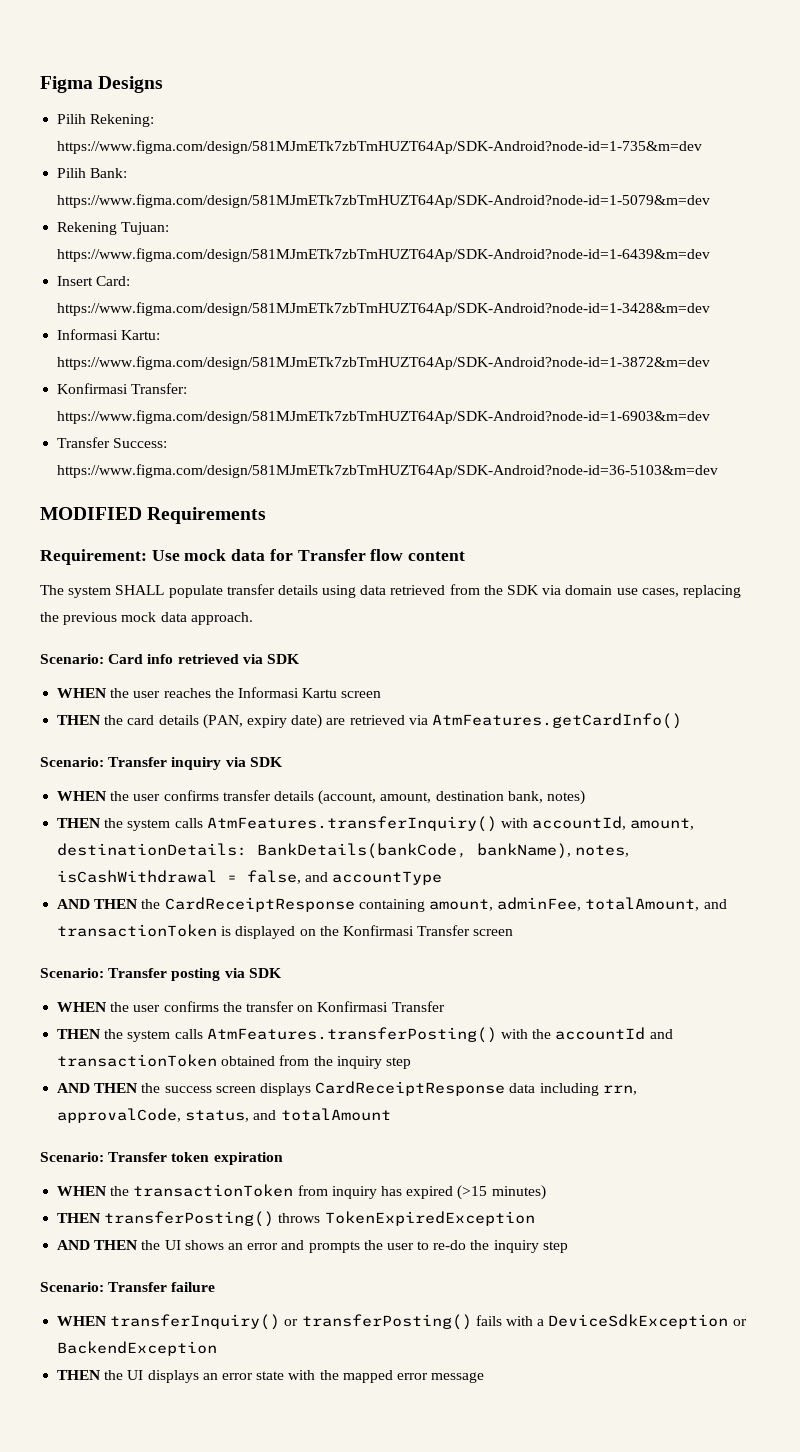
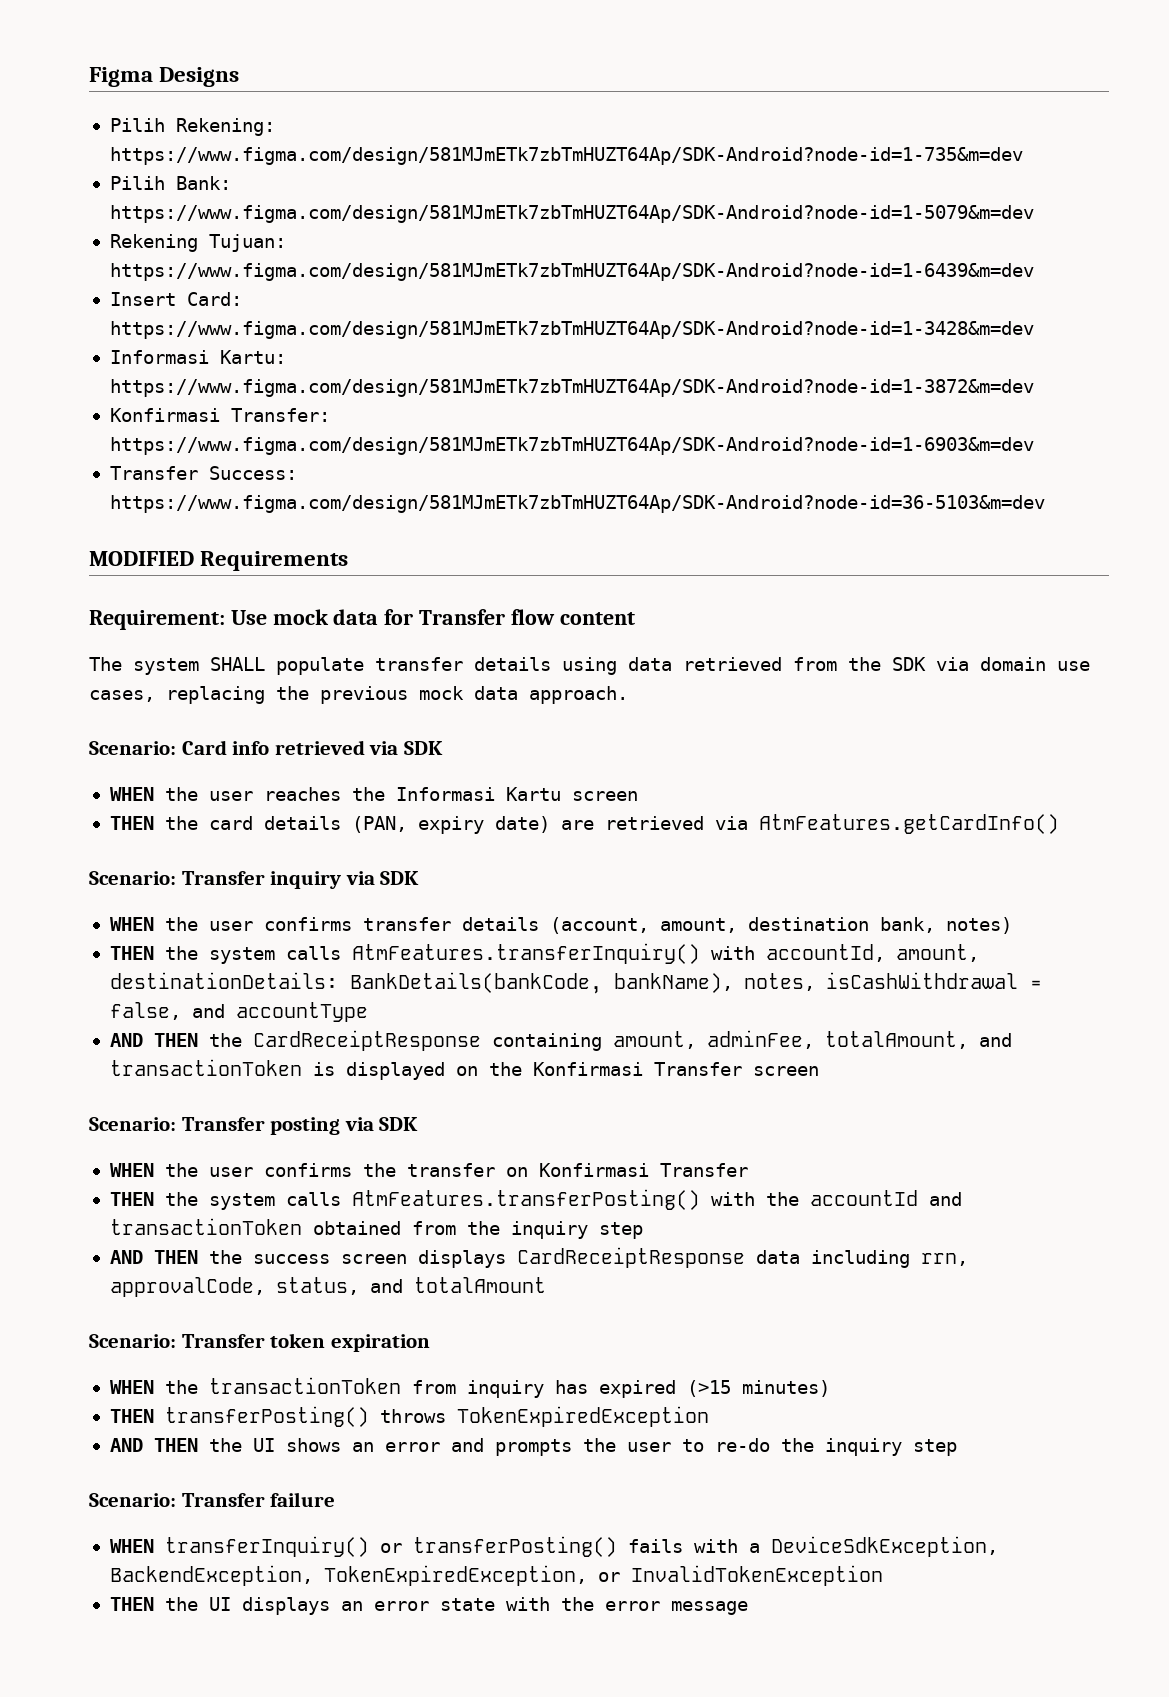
- WHEN transferInquiry() or transferPosting() fails with a DeviceSdkException or BackendException
+ WHEN transferInquiry() or transferPosting() fails with a DeviceSdkException, BackendException, TokenExpiredException, or InvalidTokenException
- THEN the UI displays an error state with the mapped error message
+ THEN the UI displays an error state with the error message

